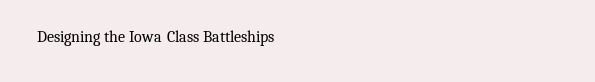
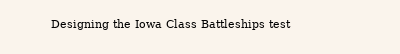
- Designing the Iowa Class Battleships
+ Designing the Iowa Class Battleships test

